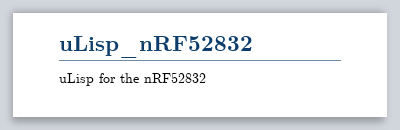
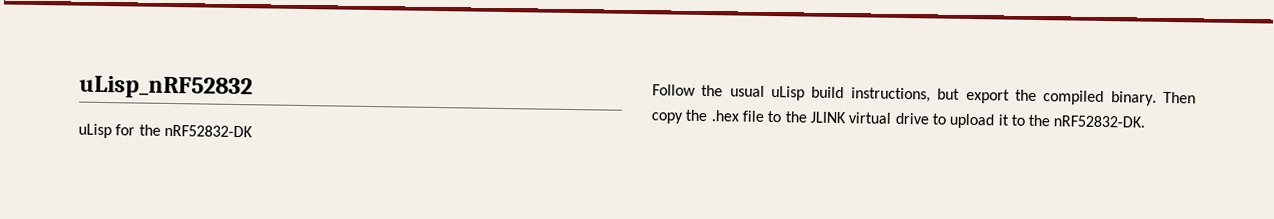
- uLisp for the nRF52832
+ uLisp for the nRF52832-DK
+ Follow the usual uLisp build instructions, but export the compiled binary. Then copy the .hex file to the JLINK virtual drive to upload it to the nRF52832-DK.

